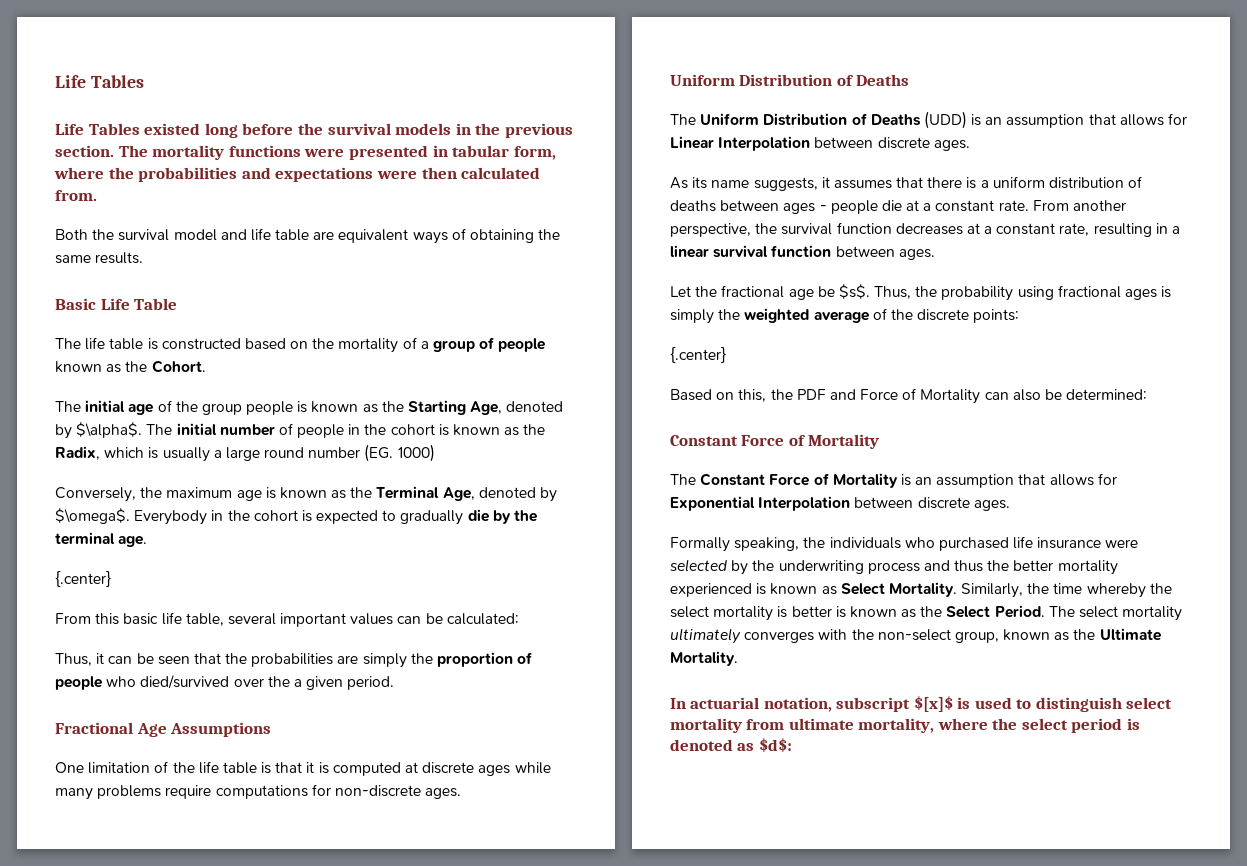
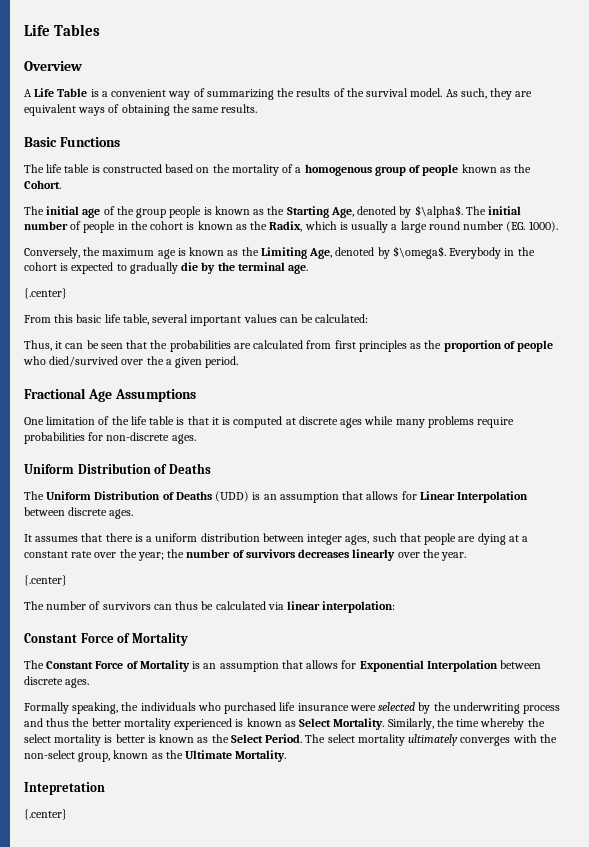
- Life Tables existed long before the survival models in the previous section. The mortality functions were presented in tabular form, where the probabilities and expectations were then calculated from.
- Both the survival model and life table are equivalent ways of obtaining the same results.
+ Overview
+ A Life Table is a convenient way of summarizing the results of the survival model. As such, they are equivalent ways of obtaining the same results.
- Basic Life Table
+ Basic Functions
- The life table is constructed based on the mortality of a group of people known as the Cohort.
+ The life table is constructed based on the mortality of a homogenous group of people known as the Cohort.
- The initial number of people in the cohort is known as the Radix, which is usually a large round number (EG. 1000)
+ The initial number of people in the cohort is known as the Radix, which is usually a large round number (EG. 1000).
- Conversely, the maximum age is known as the Terminal Age, denoted by $\omega$.
+ Conversely, the maximum age is known as the Limiting Age, denoted by $\omega$.
- Thus, it can be seen that the probabilities are simply the proportion of people who died/survived over the a given period.
+ Thus, it can be seen that the probabilities are calculated from first principles as the proportion of people who died/survived over the a given period.
- One limitation of the life table is that it is computed at discrete ages while many problems require computations for non-discrete ages.
+ One limitation of the life table is that it is computed at discrete ages while many problems require probabilities for non-discrete ages.
- As its name suggests, it assumes that there is a uniform distribution of deaths between ages - people die at a constant rate. From another perspective, the survival function decreases at a constant rate, resulting in a linear survival function between ages.
- Let the fractional age be $s$. Thus, the probability using fractional ages is simply the weighted average of the discrete points:
+ It assumes that there is a uniform distribution between integer ages, such that people are dying at a constant rate over the year; the number of survivors decreases linearly over the year.
  {.center}
- Based on this, the PDF and Force of Mortality can also be determined:
+ The number of survivors can thus be calculated via linear interpolation:
- In actuarial notation, subscript $[x]$ is used to distinguish select mortality from ultimate mortality, where the select period is denoted as $d$:
+ Intepretation
+ {.center}

